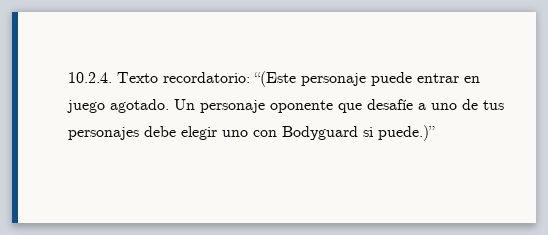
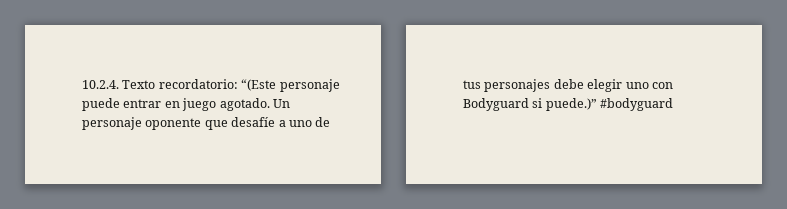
+ #bodyguard

